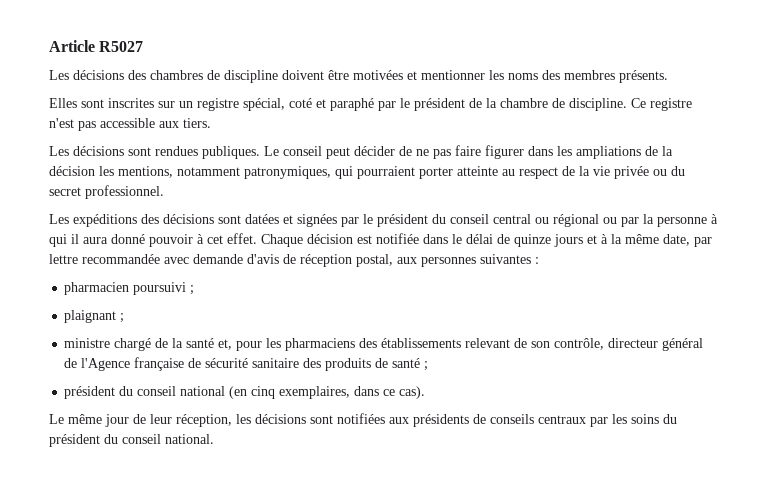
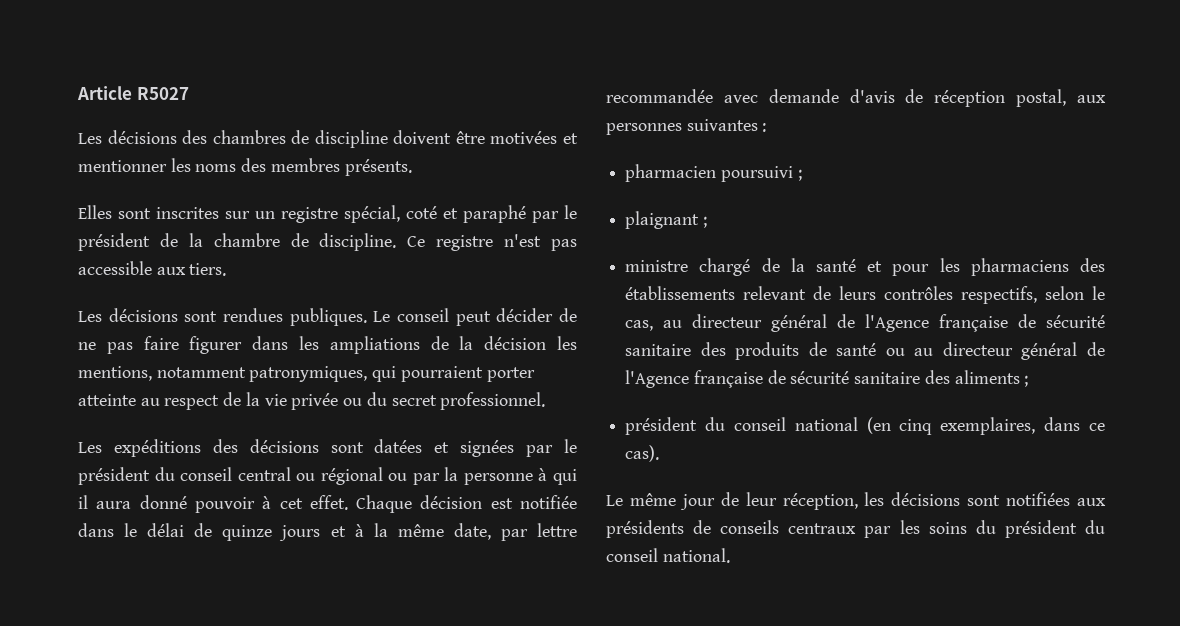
- ministre chargé de la santé et, pour les pharmaciens des établissements relevant de son contrôle, directeur général de l'Agence française de sécurité sanitaire des produits de santé ;
+ ministre chargé de la santé et pour les pharmaciens des établissements relevant de leurs contrôles respectifs, selon le cas, au directeur général de l'Agence française de sécurité sanitaire des produits de santé ou au directeur général de l'Agence française de sécurité sanitaire des aliments ;

